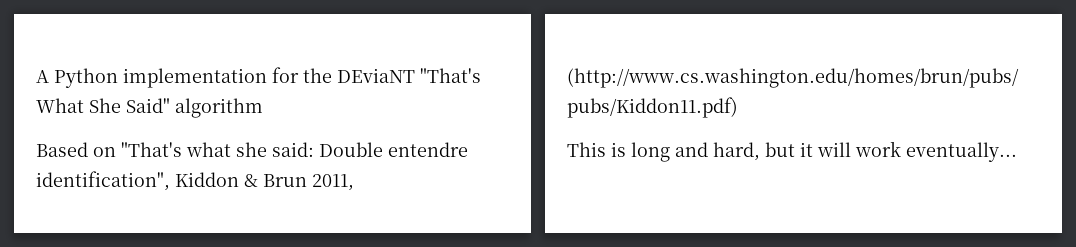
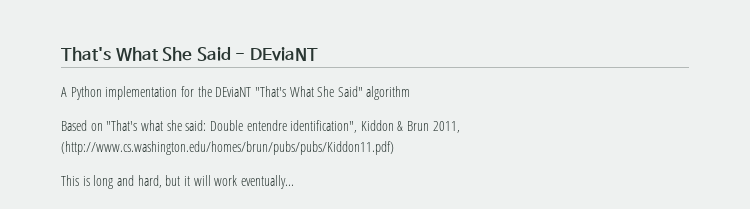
+ That's What She Said - DEviaNT

